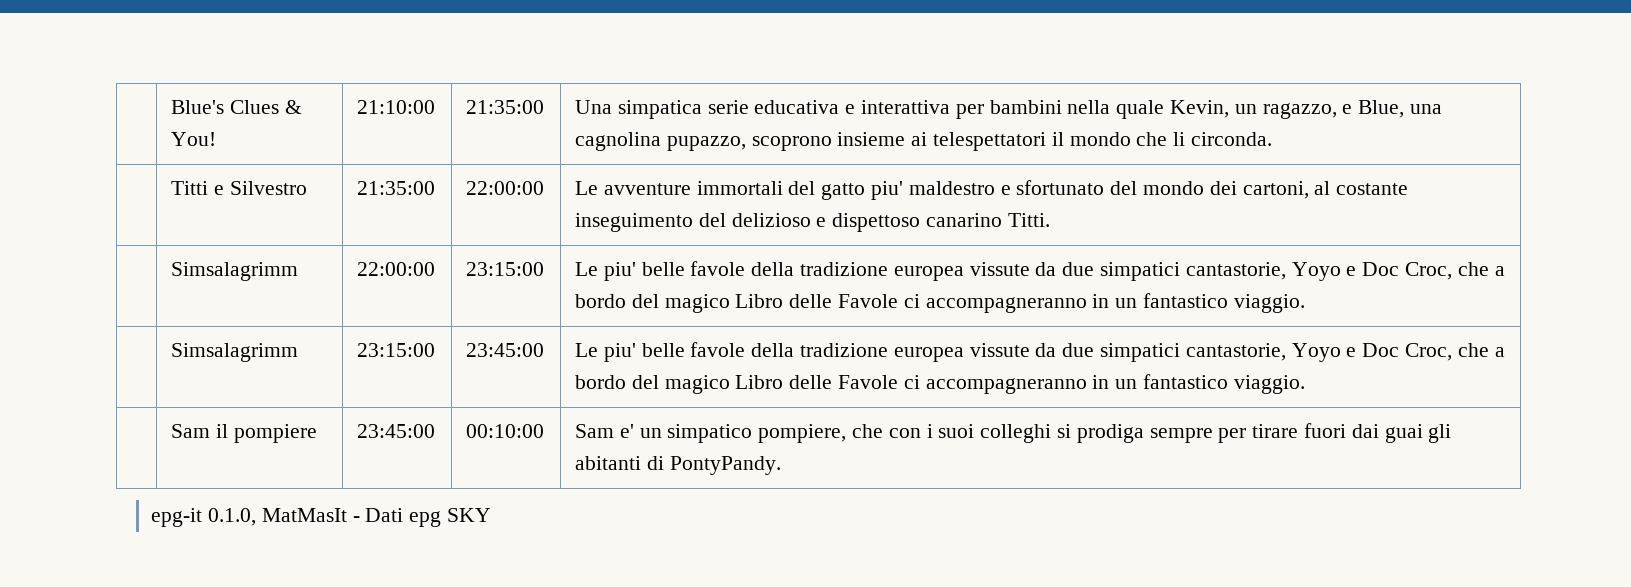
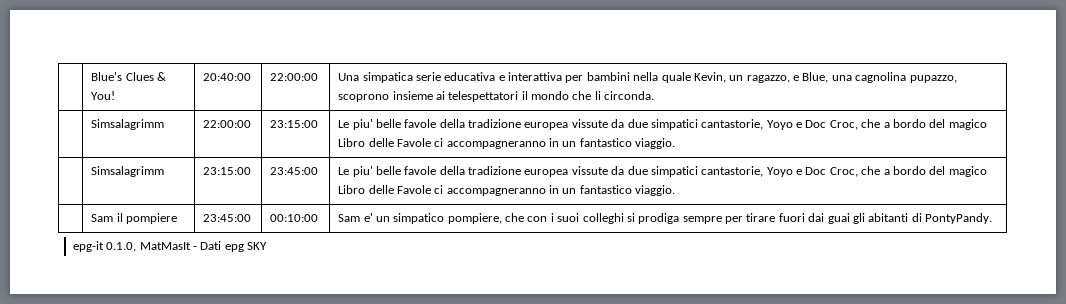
- | Blue's Clues & You! | 21:10:00 | 21:35:00 | Una simpatica serie educativa e interattiva per bambini nella quale Kevin, un ragazzo, e Blue, una cagnolina pupazzo, scoprono insieme ai telespettatori il mondo che li circonda.
+ | Blue's Clues & You! | 20:40:00 | 22:00:00 | Una simpatica serie educativa e interattiva per bambini nella quale Kevin, un ragazzo, e Blue, una cagnolina pupazzo, scoprono insieme ai telespettatori il mondo che li circonda.
- | Titti e Silvestro | 21:35:00 | 22:00:00 | Le avventure immortali del gatto piu' maldestro e sfortunato del mondo dei cartoni, al costante inseguimento del delizioso e dispettoso canarino Titti.

